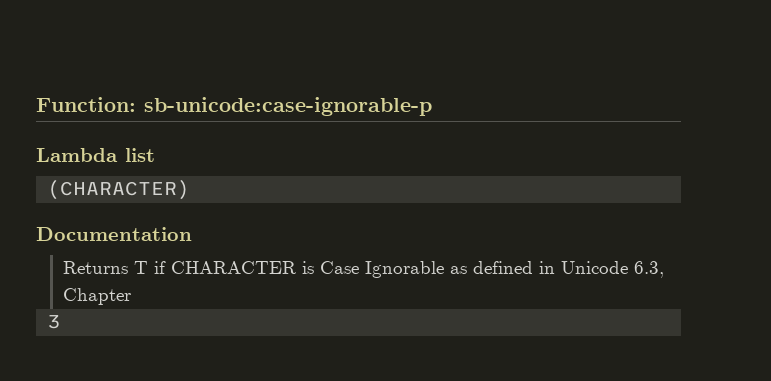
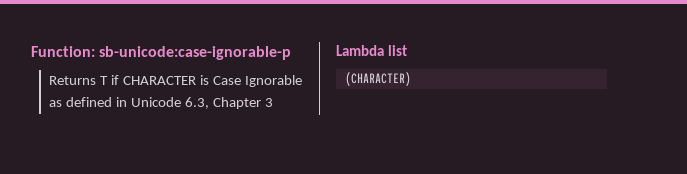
- Lambda list
- (CHARACTER)
- Documentation
- Returns T if CHARACTER is Case Ignorable as defined in Unicode 6.3, Chapter
- 3
+ Returns T if CHARACTER is Case Ignorable as defined in Unicode 6.3, Chapter 3
+ Lambda list
+ (CHARACTER)

